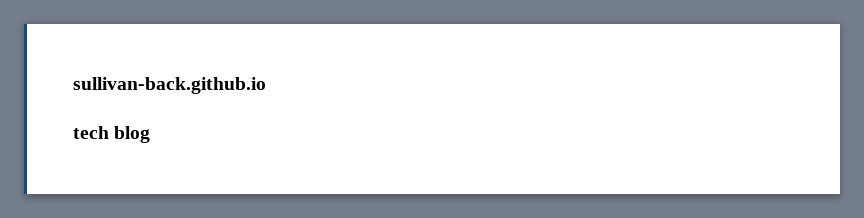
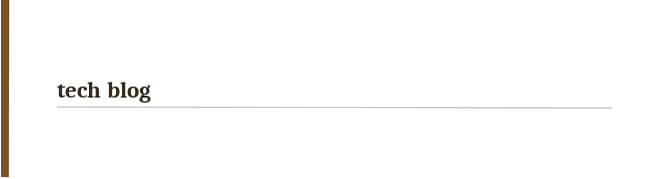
- sullivan-back.github.io

